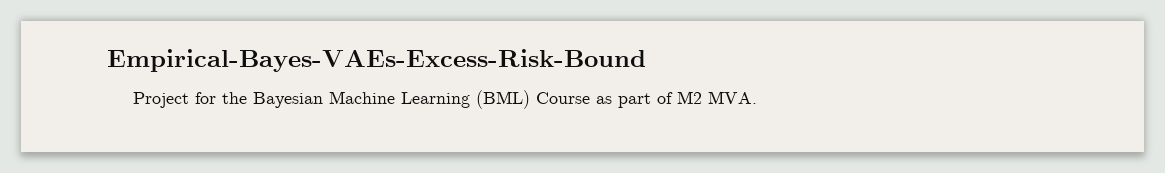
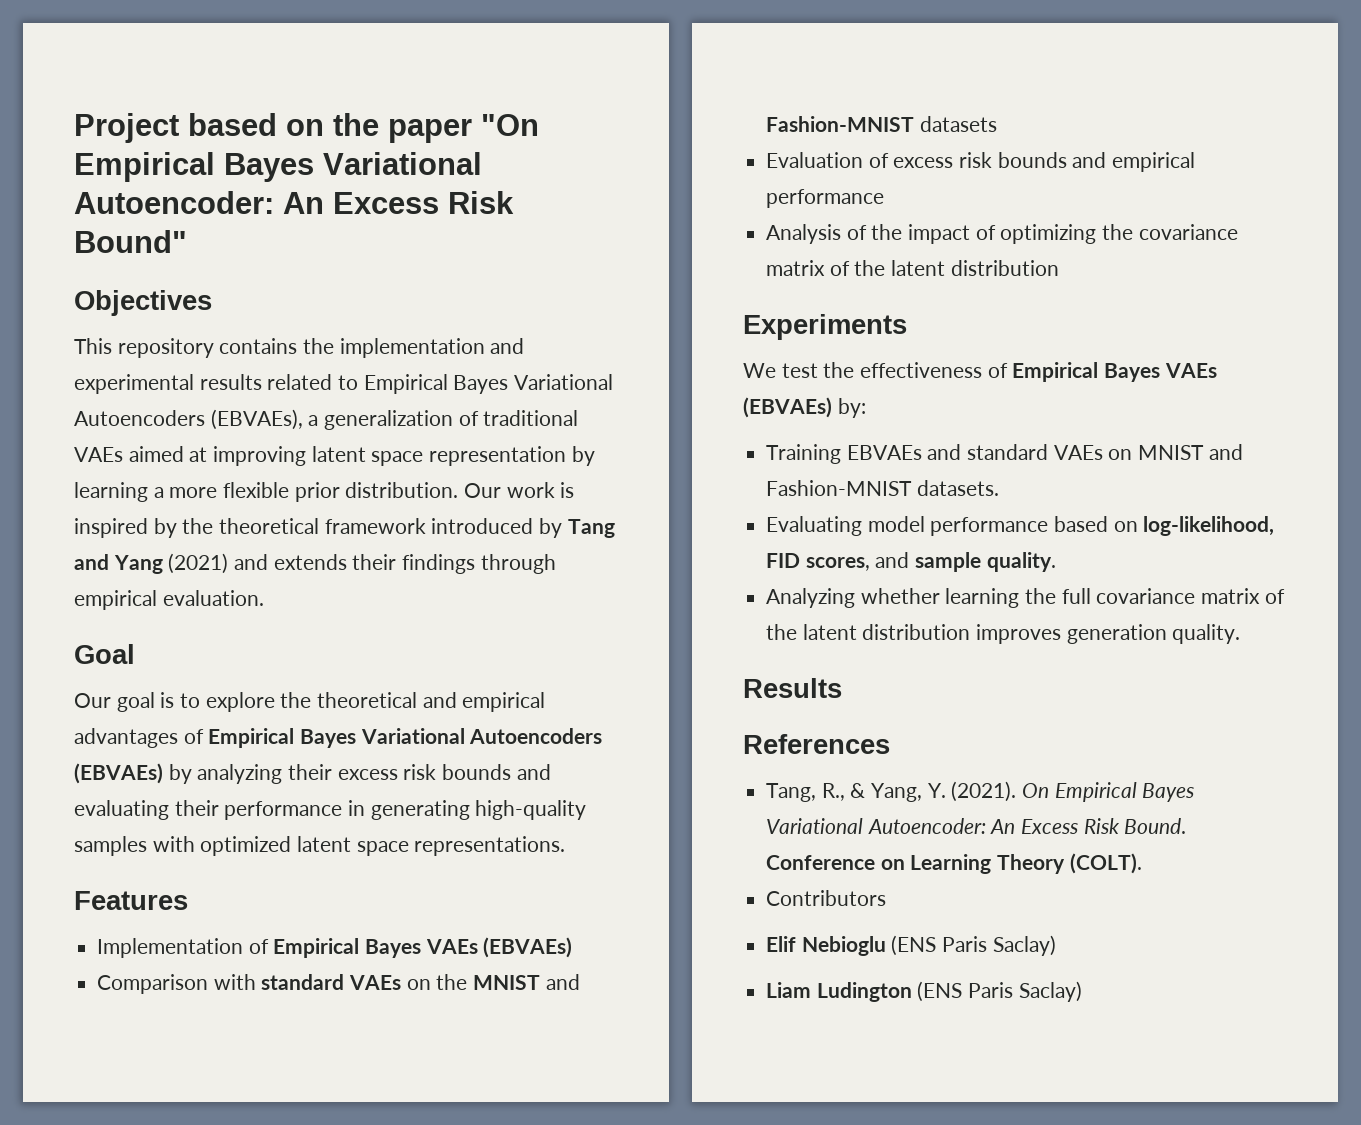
- Empirical-Bayes-VAEs-Excess-Risk-Bound
- Project for the Bayesian Machine Learning (BML) Course as part of M2 MVA.
+ Project based on the paper "On Empirical Bayes Variational Autoencoder: An Excess Risk Bound"
+ Objectives
+ This repository contains the implementation and experimental results related to Empirical Bayes Variational Autoencoders (EBVAEs), a generalization of traditional VAEs aimed at improving latent space representation by learning a more flexible prior distribution. Our work is inspired by the theoretical framework introduced by Tang and Yang (2021) and extends their findings through empirical evaluation.
+ Goal
+ Our goal is to explore the theoretical and empirical advantages of Empirical Bayes Variational Autoencoders (EBVAEs) by analyzing their excess risk bounds and evaluating their performance in generating high-quality samples with optimized latent space representations.
+ Features
+ Implementation of Empirical Bayes VAEs (EBVAEs)
+ Comparison with standard VAEs on the MNIST and Fashion-MNIST datasets
+ Evaluation of excess risk bounds and empirical performance
+ Analysis of the impact of optimizing the covariance matrix of the latent distribution
+ Experiments
+ We test the effectiveness of Empirical Bayes VAEs (EBVAEs) by:
+ Training EBVAEs and standard VAEs on MNIST and Fashion-MNIST datasets.
+ Evaluating model performance based on log-likelihood, FID scores, and sample quality.
+ Analyzing whether learning the full covariance matrix of the latent distribution improves generation quality.
+ Results
+ References
+ Tang, R., & Yang, Y. (2021). On Empirical Bayes Variational Autoencoder: An Excess Risk Bound. Conference on Learning Theory (COLT).
+ Contributors
+ Elif Nebioglu (ENS Paris Saclay)
+ Liam Ludington (ENS Paris Saclay)

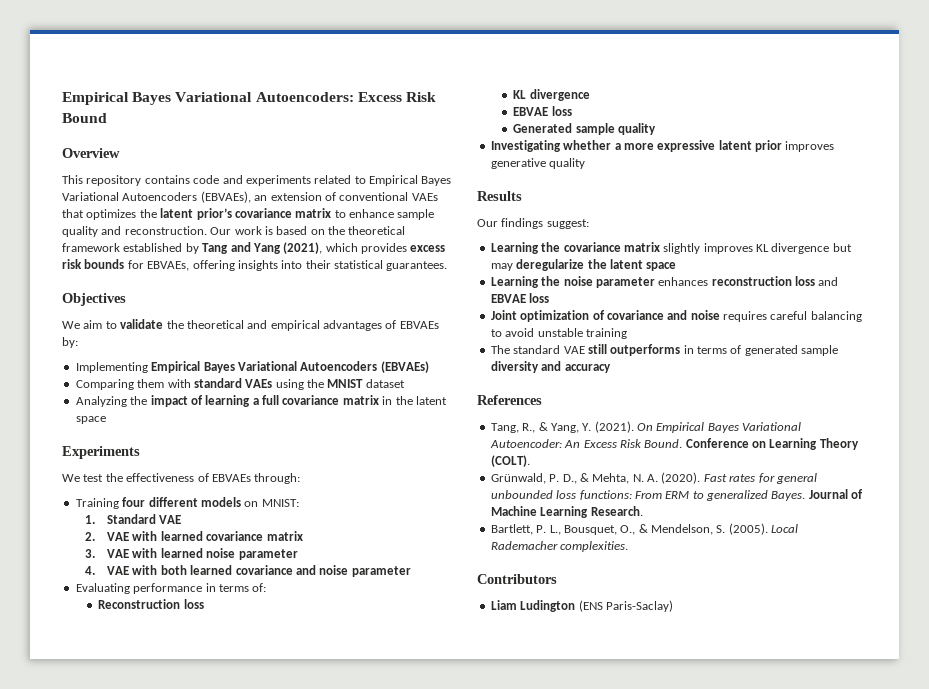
- Project based on the paper "On Empirical Bayes Variational Autoencoder: An Excess Risk Bound"
- Objectives
- This repository contains the implementation and experimental results related to Empirical Bayes Variational Autoencoders (EBVAEs), a generalization of traditional VAEs aimed at improving latent space representation by learning a more flexible prior distribution.
+ Empirical Bayes Variational Autoencoders: Excess Risk Bound
+ Overview
+ This repository contains code and experiments related to Empirical Bayes Variational Autoencoders (EBVAEs), an extension of conventional VAEs that optimizes the latent prior’s covariance matrix to enhance sample quality and reconstruction.
- Our work is inspired by the theoretical framework introduced by Tang and Yang (2021) and extends their findings through empirical evaluation.
- Goal
- Our goal is to explore the theoretical and empirical advantages of Empirical Bayes Variational Autoencoders (EBVAEs) by analyzing their excess risk bounds and evaluating their performance in generating high-quality samples with optimized latent space representations.
- Features
- Implementation of Empirical Bayes VAEs (EBVAEs)
- Comparison with standard VAEs on the MNIST and Fashion-MNIST datasets
- Evaluation of excess risk bounds and empirical performance
- Analysis of the impact of optimizing the covariance matrix of the latent distribution
+ Our work is based on the theoretical framework established by Tang and Yang (2021), which provides excess risk bounds for EBVAEs, offering insights into their statistical guarantees.
+ Objectives
+ We aim to validate the theoretical and empirical advantages of EBVAEs by:
+ Implementing Empirical Bayes Variational Autoencoders (EBVAEs)
+ Comparing them with standard VAEs using the MNIST dataset
+ Analyzing the impact of learning a full covariance matrix in the latent space
- We test the effectiveness of Empirical Bayes VAEs (EBVAEs) by:
- Training EBVAEs and standard VAEs on MNIST and Fashion-MNIST datasets.
- Evaluating model performance based on log-likelihood, FID scores, and sample quality.
- Analyzing whether learning the full covariance matrix of the latent distribution improves generation quality.
+ We test the effectiveness of EBVAEs through:
+ Training four different models on MNIST:
+ 1. Standard VAE
+ 2. VAE with learned covariance matrix
+ 3. VAE with learned noise parameter
+ 4. VAE with both learned covariance and noise parameter
+ Evaluating performance in terms of:
+ Reconstruction loss
+ KL divergence
+ EBVAE loss
+ Generated sample quality
+ Investigating whether a more expressive latent prior improves generative quality
  Results
+ Our findings suggest:
+ Learning the covariance matrix slightly improves KL divergence but may deregularize the latent space
+ Learning the noise parameter enhances reconstruction loss and EBVAE loss
+ Joint optimization of covariance and noise requires careful balancing to avoid unstable training
+ The standard VAE still outperforms in terms of generated sample diversity and accuracy
+ Grünwald, P. D., & Mehta, N. A. (2020). Fast rates for general unbounded loss functions: From ERM to generalized Bayes. Journal of Machine Learning Research.
+ Bartlett, P. L., Bousquet, O., & Mendelson, S. (2005). Local Rademacher complexities.
  Contributors
- Elif Nebioglu (ENS Paris Saclay)
- Liam Ludington (ENS Paris Saclay)
+ Liam Ludington (ENS Paris-Saclay)

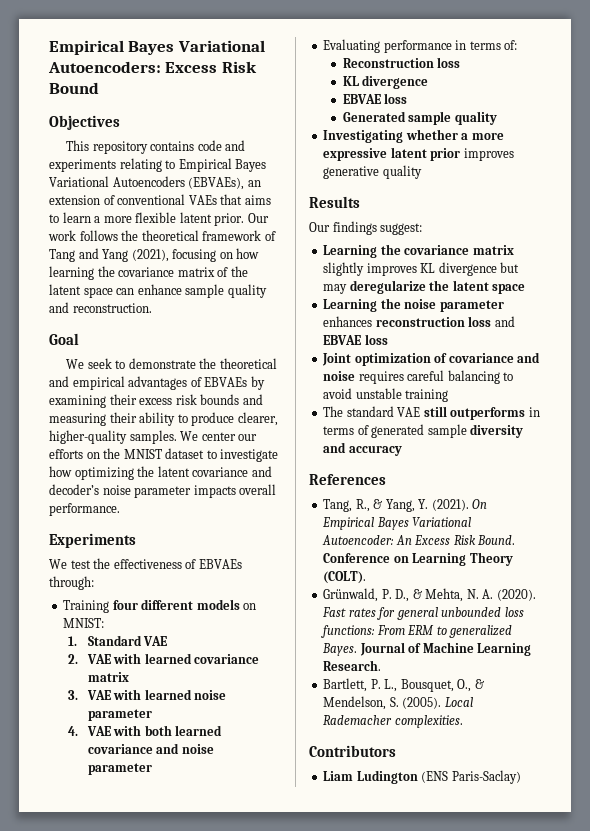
- Overview
+ Objectives
- This repository contains code and experiments related to Empirical Bayes Variational Autoencoders (EBVAEs), an extension of conventional VAEs that optimizes the latent prior’s covariance matrix to enhance sample quality and reconstruction. Our work is based on the theoretical framework established by Tang and Yang (2021), which provides excess risk bounds for EBVAEs, offering insights into their statistical guarantees.
- Objectives
- We aim to validate the theoretical and empirical advantages of EBVAEs by:
- Implementing Empirical Bayes Variational Autoencoders (EBVAEs)
- Comparing them with standard VAEs using the MNIST dataset
- Analyzing the impact of learning a full covariance matrix in the latent space
+ This repository contains code and experiments relating to Empirical Bayes Variational Autoencoders (EBVAEs), an extension of conventional VAEs that aims to learn a more flexible latent prior. Our work follows the theoretical framework of Tang and Yang (2021), focusing on how learning the covariance matrix of the latent space can enhance sample quality and reconstruction.
+ Goal
+ We seek to demonstrate the theoretical and empirical advantages of EBVAEs by examining their excess risk bounds and measuring their ability to produce clearer, higher-quality samples. We center our efforts on the MNIST dataset to investigate how optimizing the latent covariance and decoder’s noise parameter impacts overall performance.

